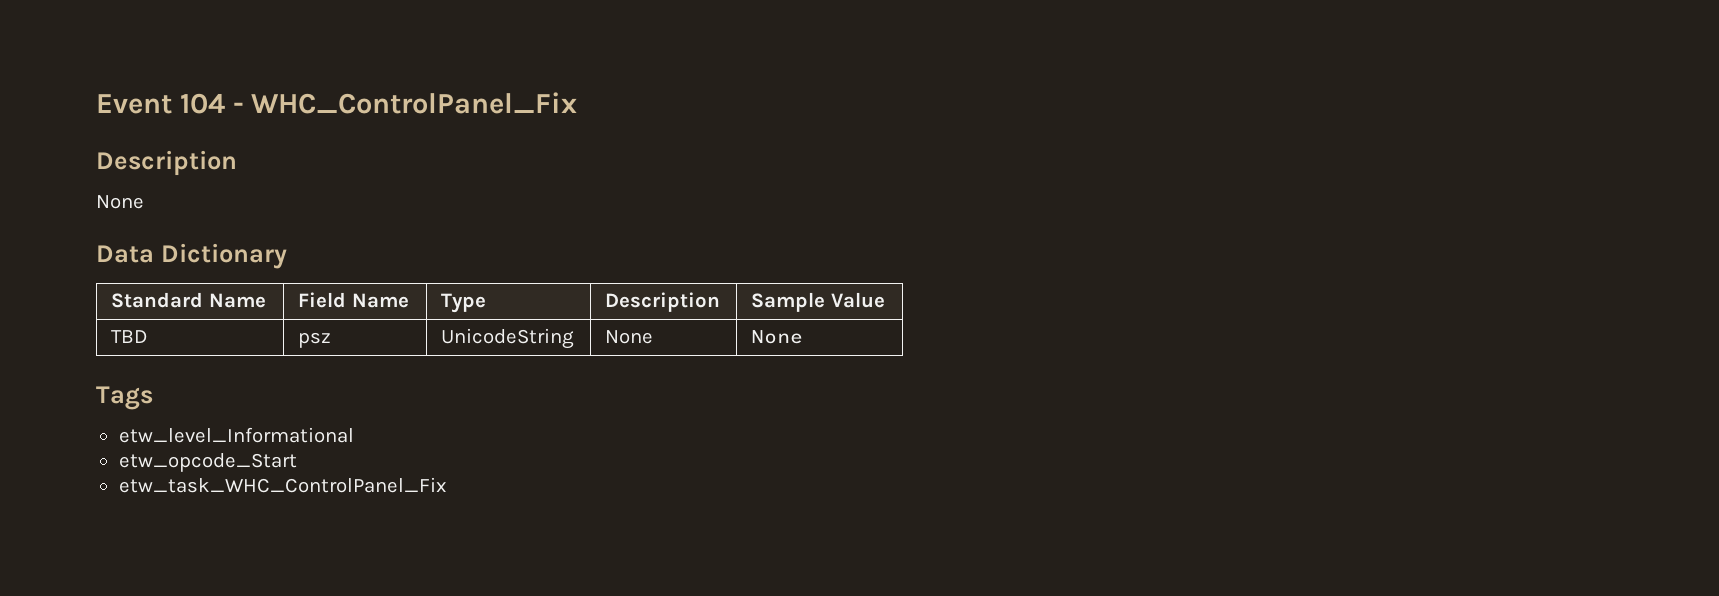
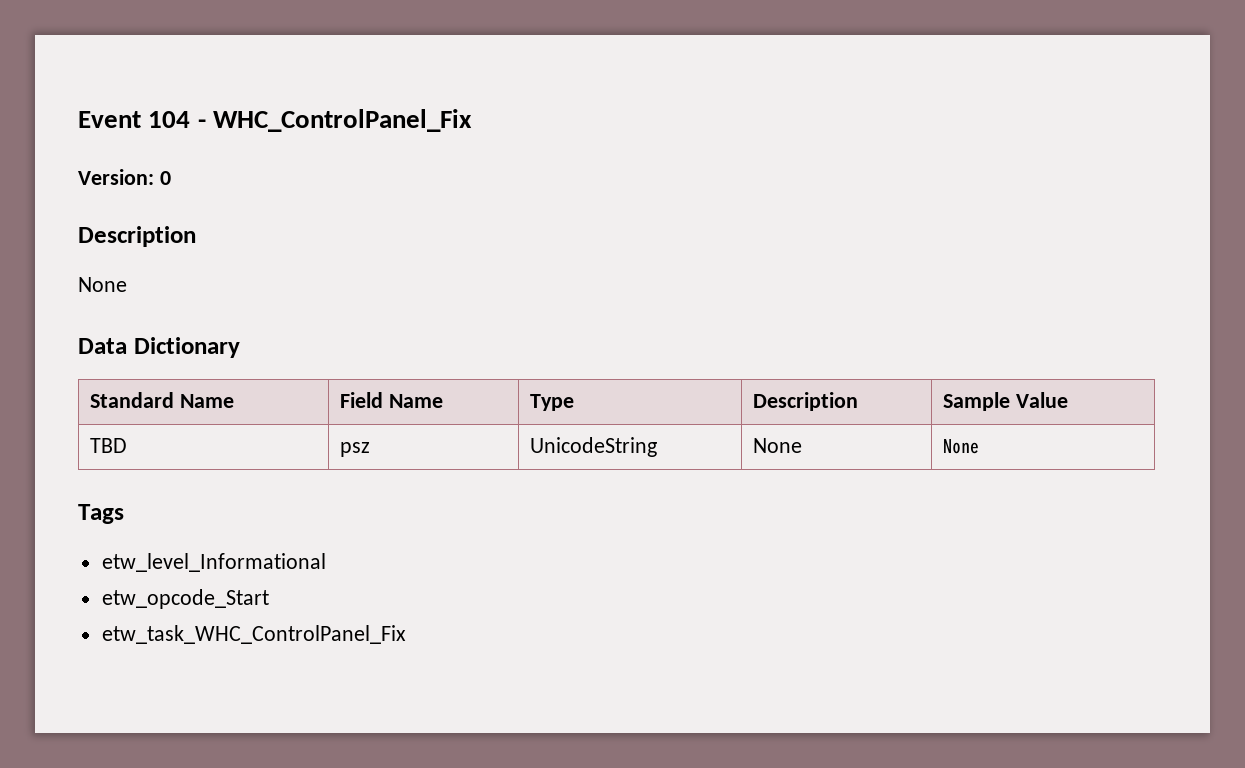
+ Version: 0

